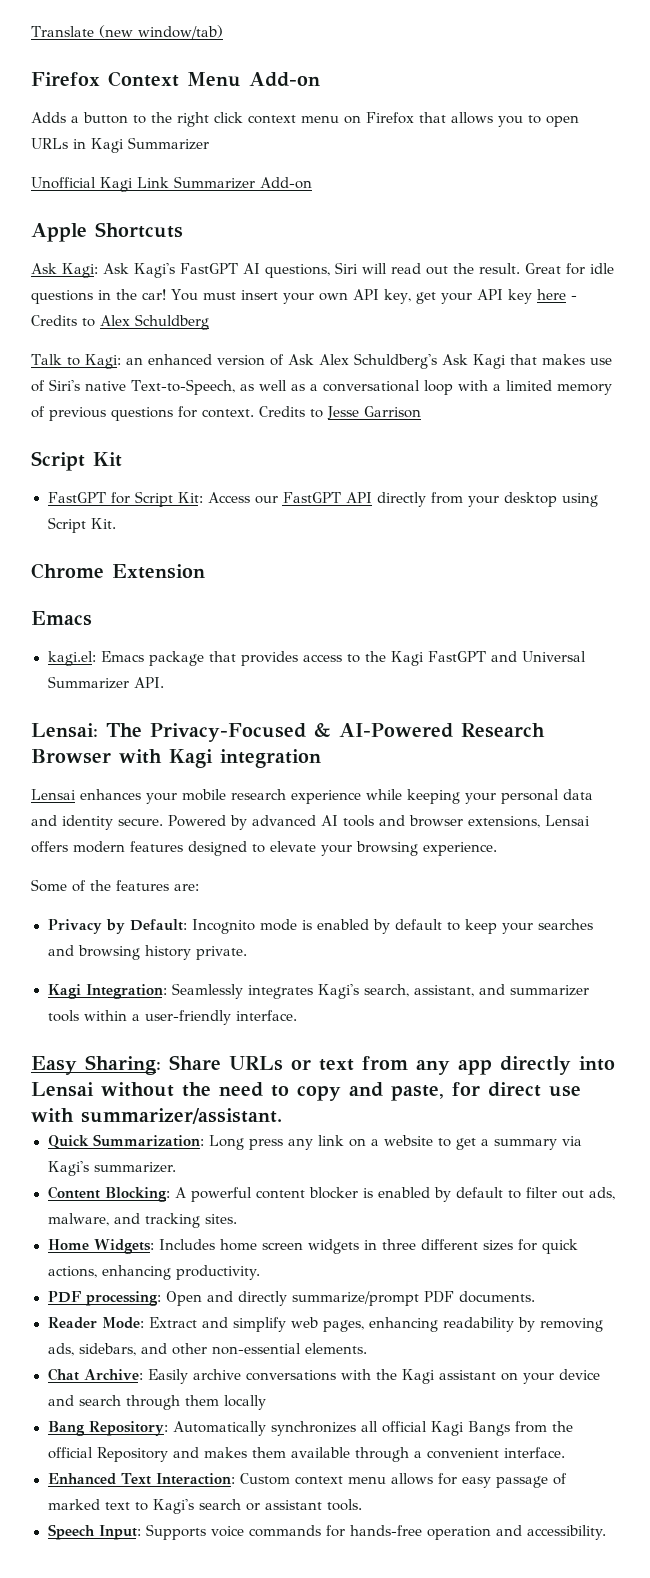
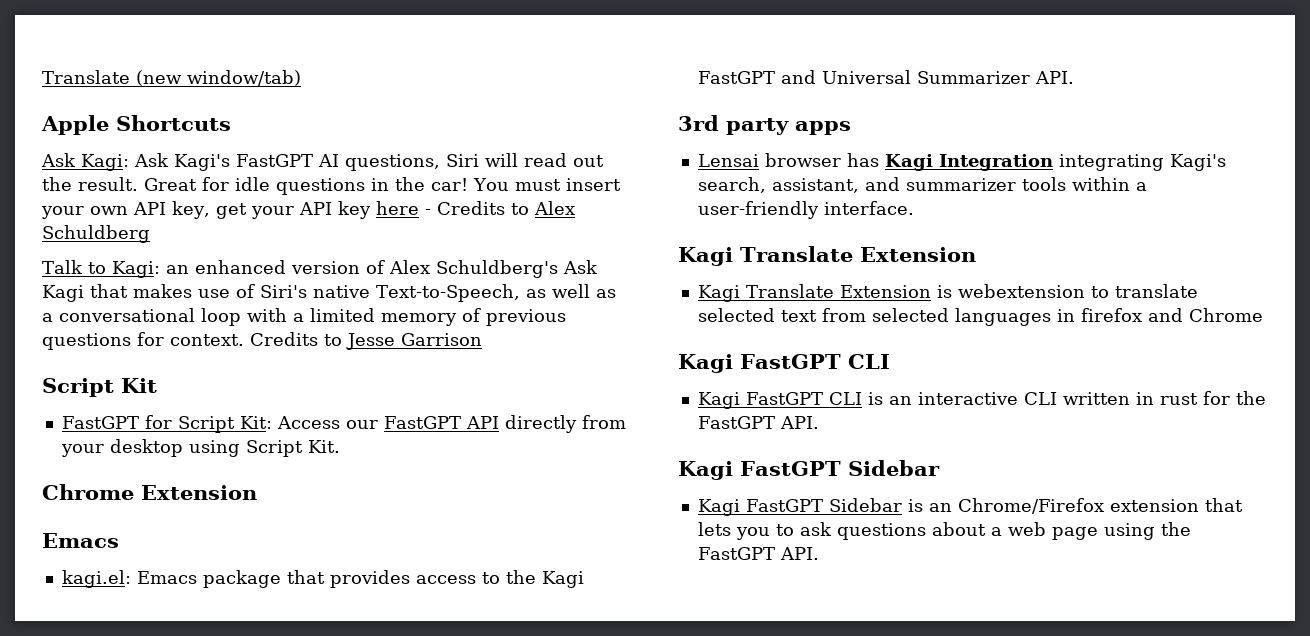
- Firefox Context Menu Add-on
- Adds a button to the right click context menu on Firefox that allows you to open URLs in Kagi Summarizer
- Unofficial Kagi Link Summarizer Add-on
- Talk to Kagi: an enhanced version of Ask Alex Schuldberg's Ask Kagi that makes use of Siri's native Text-to-Speech, as well as a conversational loop with a limited memory of previous questions for context.
+ Talk to Kagi: an enhanced version of Alex Schuldberg's Ask Kagi that makes use of Siri's native Text-to-Speech, as well as a conversational loop with a limited memory of previous questions for context.
- Lensai: The Privacy-Focused & AI-Powered Research Browser with Kagi integration
- Lensai enhances your mobile research experience while keeping your personal data and identity secure. Powered by advanced AI tools and browser extensions, Lensai offers modern features designed to elevate your browsing experience.
- Some of the features are:
- Privacy by Default: Incognito mode is enabled by default to keep your searches and browsing history private.
- Kagi Integration: Seamlessly integrates Kagi's search, assistant, and summarizer tools within a user-friendly interface.
- Easy Sharing: Share URLs or text from any app directly into Lensai without the need to copy and paste, for direct use with summarizer/assistant.
- Quick Summarization: Long press any link on a website to get a summary via Kagi's summarizer.
- Content Blocking: A powerful content blocker is enabled by default to filter out ads, malware, and tracking sites.
- Home Widgets: Includes home screen widgets in three different sizes for quick actions, enhancing productivity.
- PDF processing: Open and directly summarize/prompt PDF documents.
- Reader Mode: Extract and simplify web pages, enhancing readability by removing ads, sidebars, and other non-essential elements.
- Chat Archive: Easily archive conversations with the Kagi assistant on your device and search through them locally
- Bang Repository: Automatically synchronizes all official Kagi Bangs from the official Repository and makes them available through a convenient interface.
- Enhanced Text Interaction: Custom context menu allows for easy passage of marked text to Kagi's search or assistant tools.
- Speech Input: Supports voice commands for hands-free operation and accessibility.
+ 3rd party apps
+ Lensai browser has Kagi Integration integrating Kagi's search, assistant, and summarizer tools within a user-friendly interface.
+ Kagi Translate Extension
+ Kagi Translate Extension is webextension to translate selected text from selected languages in firefox and Chrome
+ Kagi FastGPT CLI
+ Kagi FastGPT CLI is an interactive CLI written in rust for the FastGPT API.
+ Kagi FastGPT Sidebar
+ Kagi FastGPT Sidebar is an Chrome/Firefox extension that lets you to ask questions about a web page using the FastGPT API.

